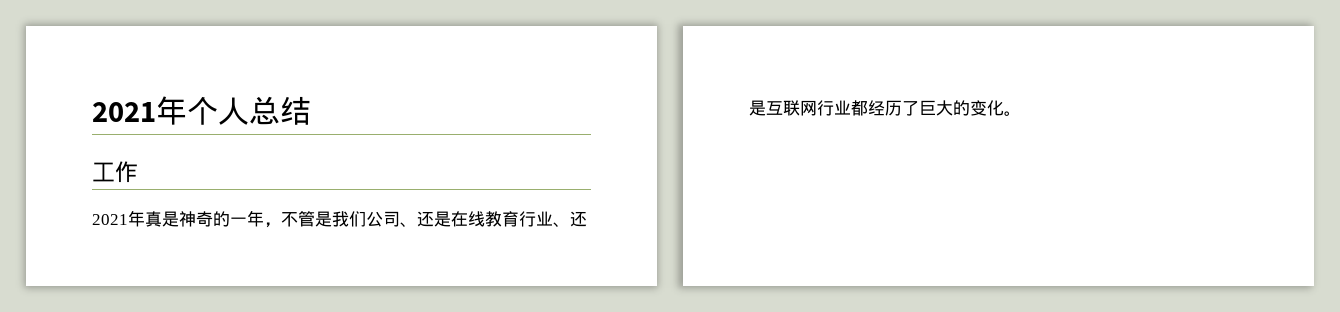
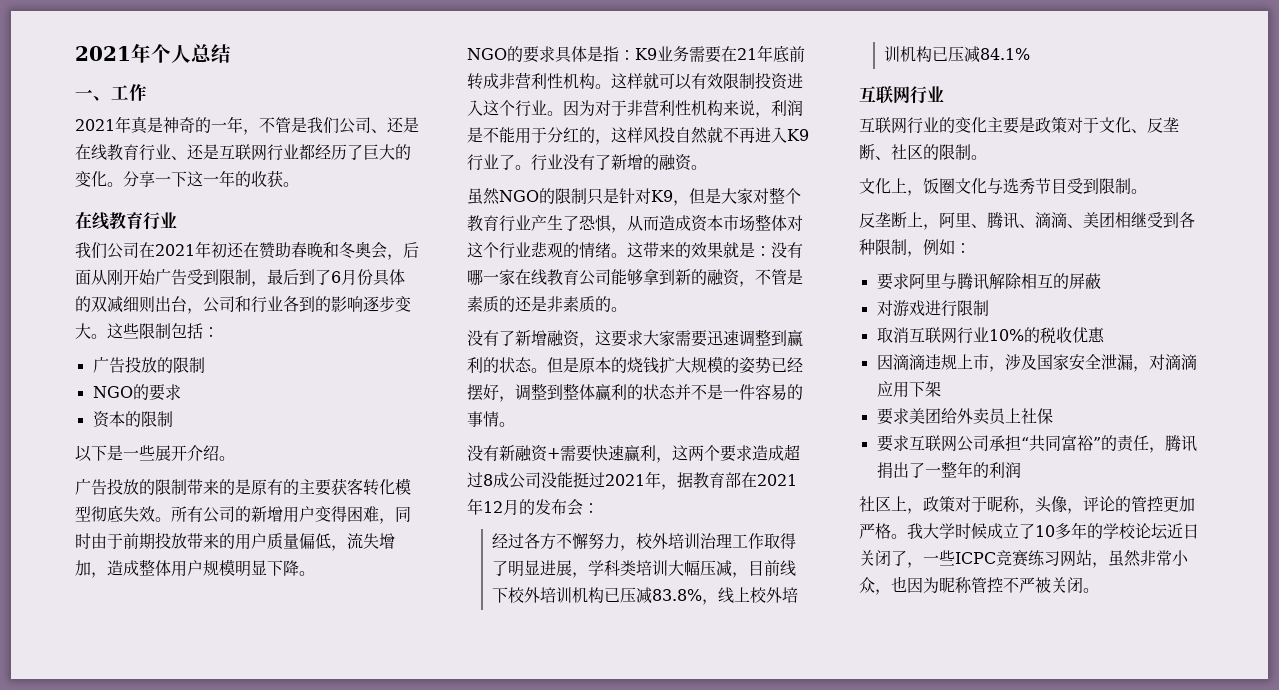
- 工作
+ 一、工作
+ 分享一下这一年的收获。
+ 在线教育行业
+ 我们公司在2021年初还在赞助春晚和冬奥会，后面从刚开始广告受到限制，最后到了6月份具体的双减细则出台，公司和行业各到的影响逐步变大。这些限制包括：
+ 广告投放的限制
+ NGO的要求
+ 资本的限制
+ 以下是一些展开介绍。
+ 广告投放的限制带来的是原有的主要获客转化模型彻底失效。所有公司的新增用户变得困难，同时由于前期投放带来的用户质量偏低，流失增加，造成整体用户规模明显下降。
+ NGO的要求具体是指：K9业务需要在21年底前转成非营利性机构。这样就可以有效限制投资进入这个行业。因为对于非营利性机构来说，利润是不能用于分红的，这样风投自然就不再进入K9行业了。行业没有了新增的融资。
+ 虽然NGO的限制只是针对K9，但是大家对整个教育行业产生了恐惧，从而造成资本市场整体对这个行业悲观的情绪。这带来的效果就是：没有哪一家在线教育公司能够拿到新的融资，不管是素质的还是非素质的。
+ 没有了新增融资，这要求大家需要迅速调整到赢利的状态。但是原本的烧钱扩大规模的姿势已经摆好，调整到整体赢利的状态并不是一件容易的事情。
+ 没有新融资+需要快速赢利，这两个要求造成超过8成公司没能挺过2021年，据教育部在2021年12月的发布会：
+ 经过各方不懈努力，校外培训治理工作取得了明显进展，学科类培训大幅压减，目前线下校外培训机构已压减83.8%，线上校外培训机构已压减84.1%
+ 互联网行业
+ 互联网行业的变化主要是政策对于文化、反垄断、社区的限制。
+ 文化上，饭圈文化与选秀节目受到限制。
+ 反垄断上，阿里、腾讯、滴滴、美团相继受到各种限制，例如：
+ 要求阿里与腾讯解除相互的屏蔽
+ 对游戏进行限制
+ 取消互联网行业10%的税收优惠
+ 因滴滴违规上市，涉及国家安全泄漏，对滴滴应用下架
+ 要求美团给外卖员上社保
+ 要求互联网公司承担“共同富裕”的责任，腾讯捐出了一整年的利润
+ 社区上，政策对于昵称，头像，评论的管控更加严格。我大学时候成立了10多年的学校论坛近日关闭了，一些ICPC竞赛练习网站，虽然非常小众，也因为昵称管控不严被关闭。

